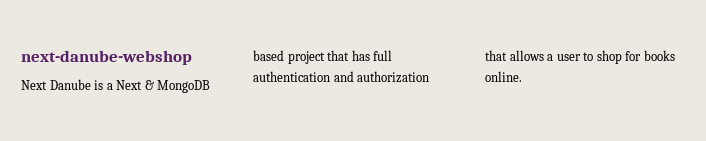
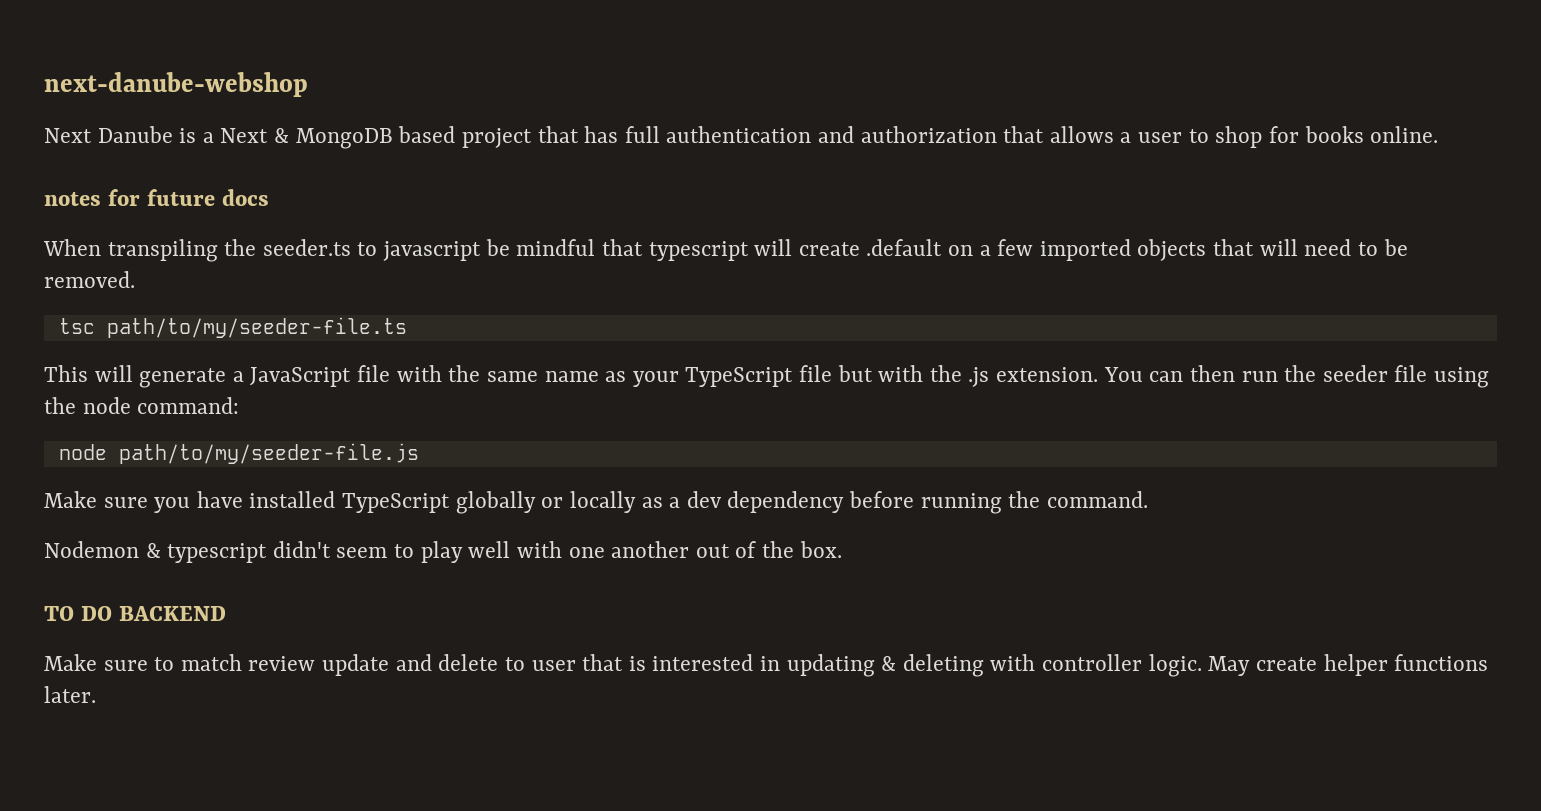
+ notes for future docs
+ When transpiling the seeder.ts to javascript be mindful that typescript will create .default on a few imported objects that will need to be removed.
+ tsc path/to/my/seeder-file.ts
+ This will generate a JavaScript file with the same name as your TypeScript file but with the .js extension. You can then run the seeder file using the node command:
+ node path/to/my/seeder-file.js
+ Make sure you have installed TypeScript globally or locally as a dev dependency before running the command.
+ Nodemon & typescript didn't seem to play well with one another out of the box.
+ TO DO BACKEND
+ Make sure to match review update and delete to user that is interested in updating & deleting with controller logic. May create helper functions later.

